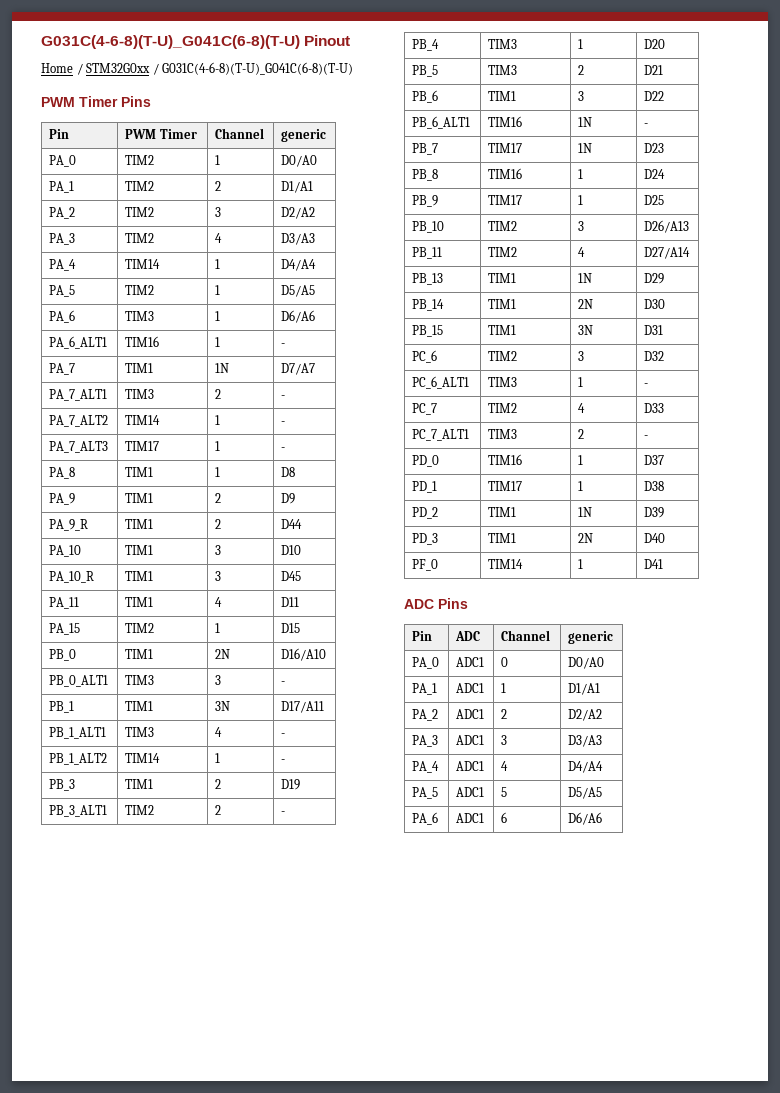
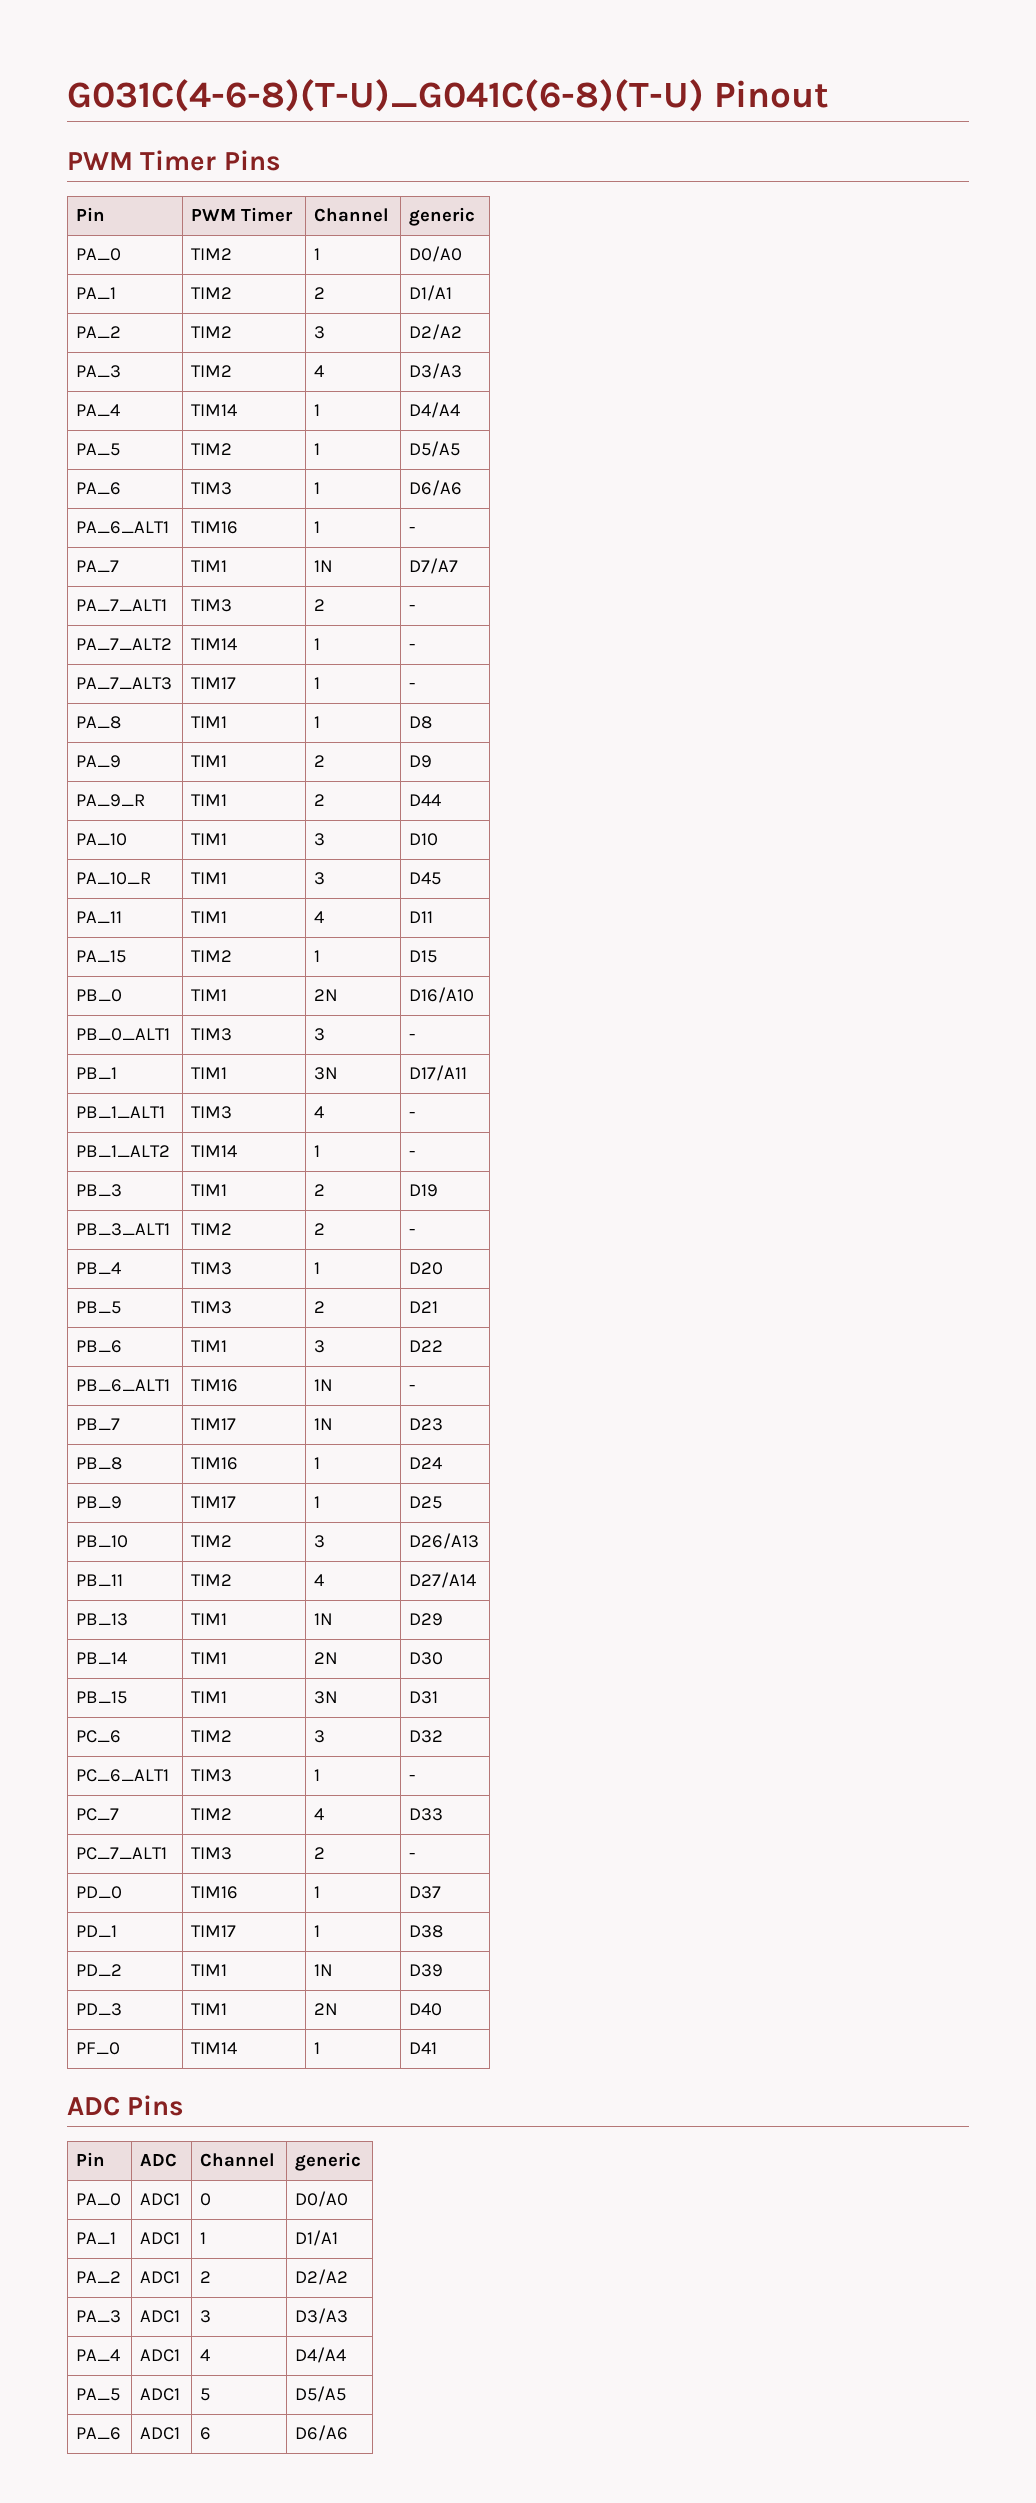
- Home / STM32G0xx / G031C(4-6-8)(T-U)_G041C(6-8)(T-U)

